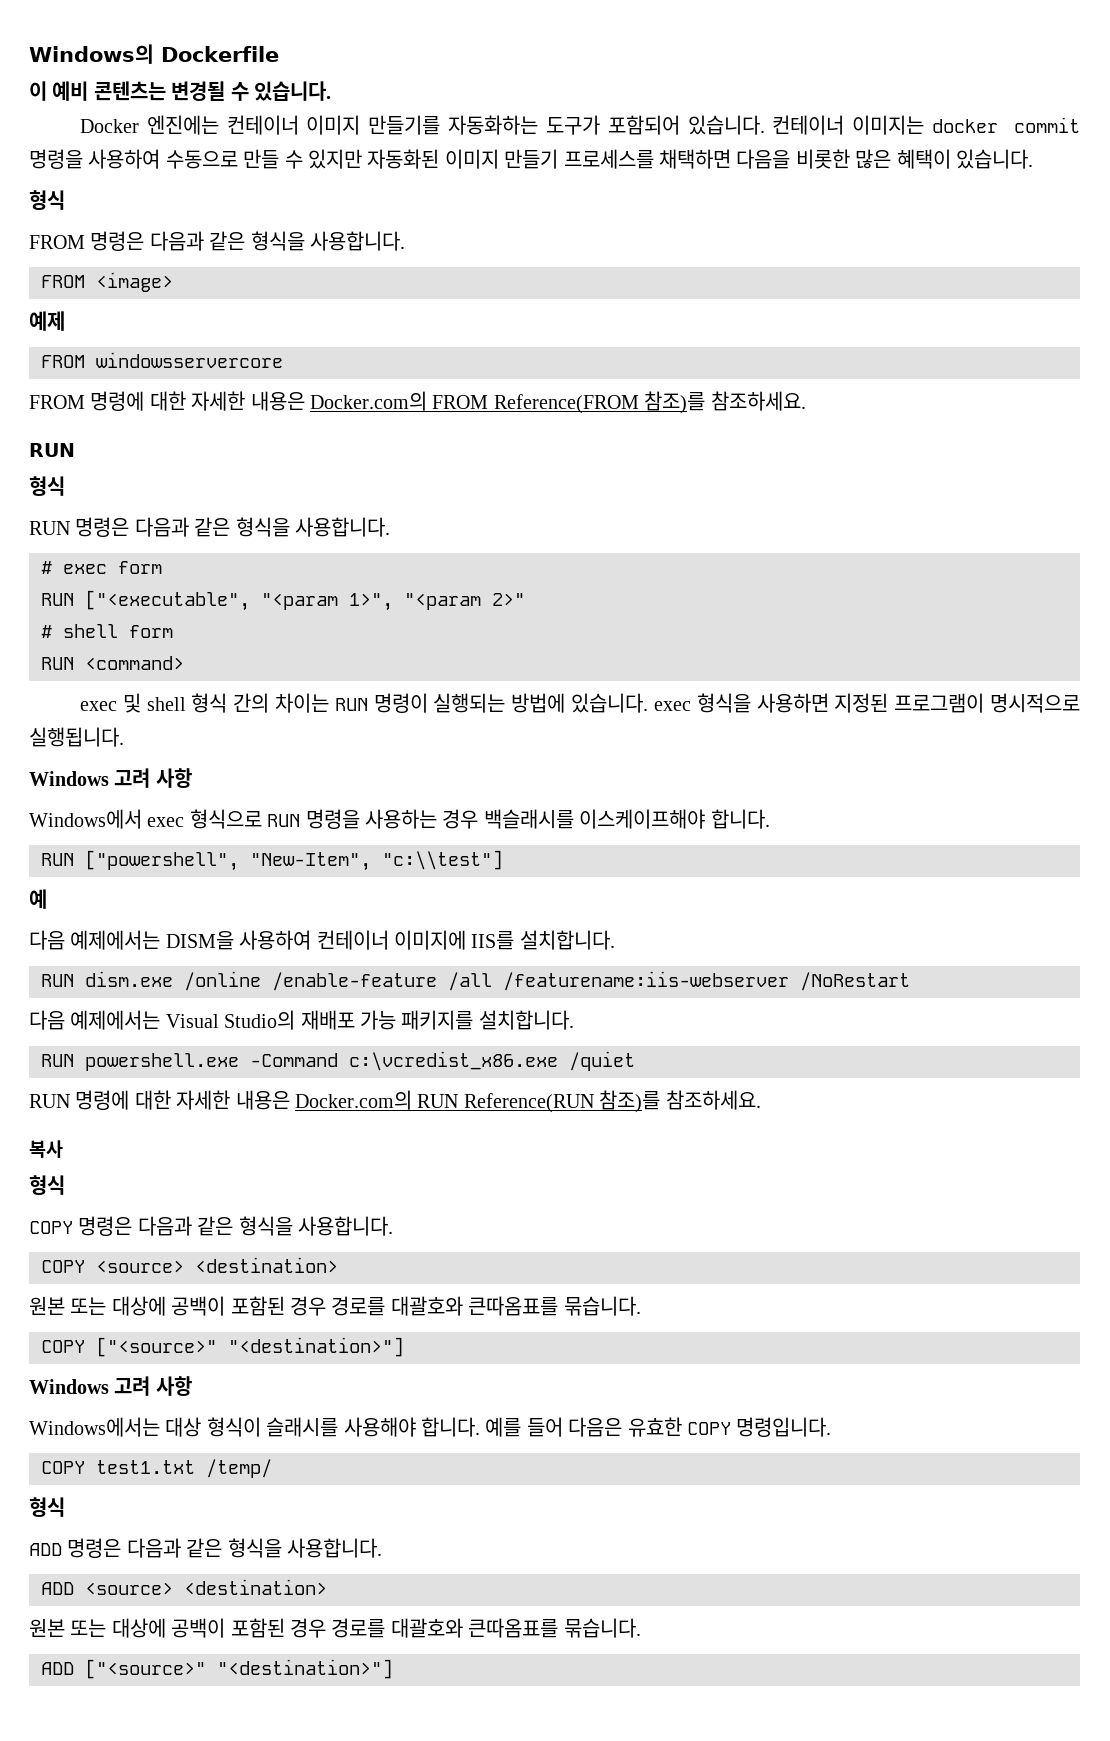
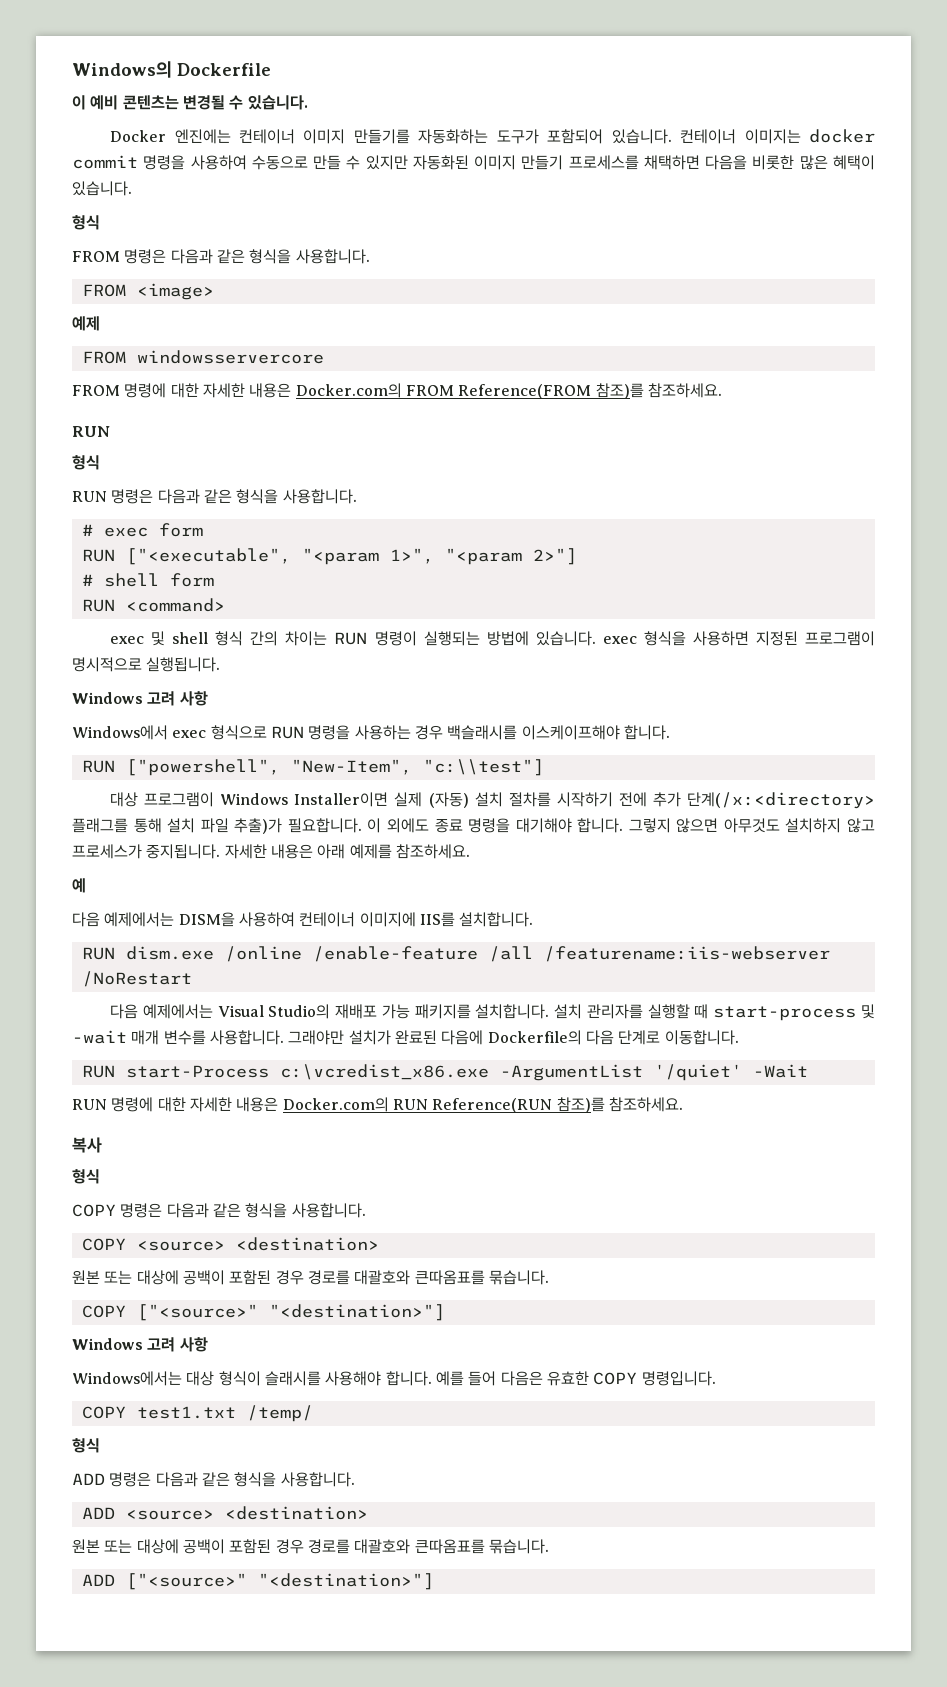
- RUN ["<executable", "<param 1>", "<param 2>"
+ RUN ["<executable", "<param 1>", "<param 2>"]
+ 대상 프로그램이 Windows Installer이면 실제 (자동) 설치 절차를 시작하기 전에 추가 단계(/x:<directory> 플래그를 통해 설치 파일 추출)가 필요합니다. 이 외에도 종료 명령을 대기해야 합니다. 그렇지 않으면 아무것도 설치하지 않고 프로세스가 중지됩니다. 자세한 내용은 아래 예제를 참조하세요.
- 다음 예제에서는 Visual Studio의 재배포 가능 패키지를 설치합니다.
- RUN powershell.exe -Command c:\vcredist_x86.exe /quiet
+ 다음 예제에서는 Visual Studio의 재배포 가능 패키지를 설치합니다. 설치 관리자를 실행할 때 start-process 및 -wait 매개 변수를 사용합니다. 그래야만 설치가 완료된 다음에 Dockerfile의 다음 단계로 이동합니다.
+ RUN start-Process c:\vcredist_x86.exe -ArgumentList '/quiet' -Wait

